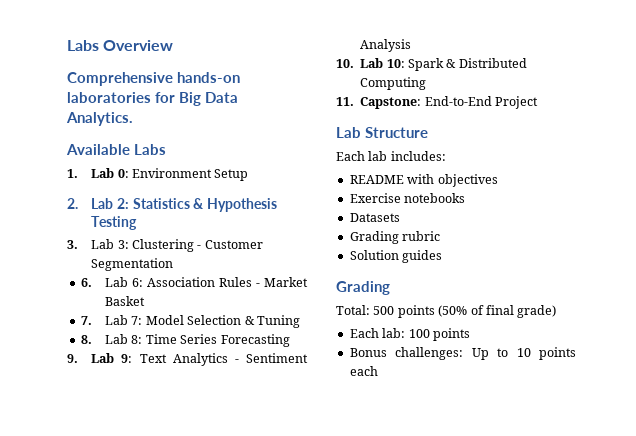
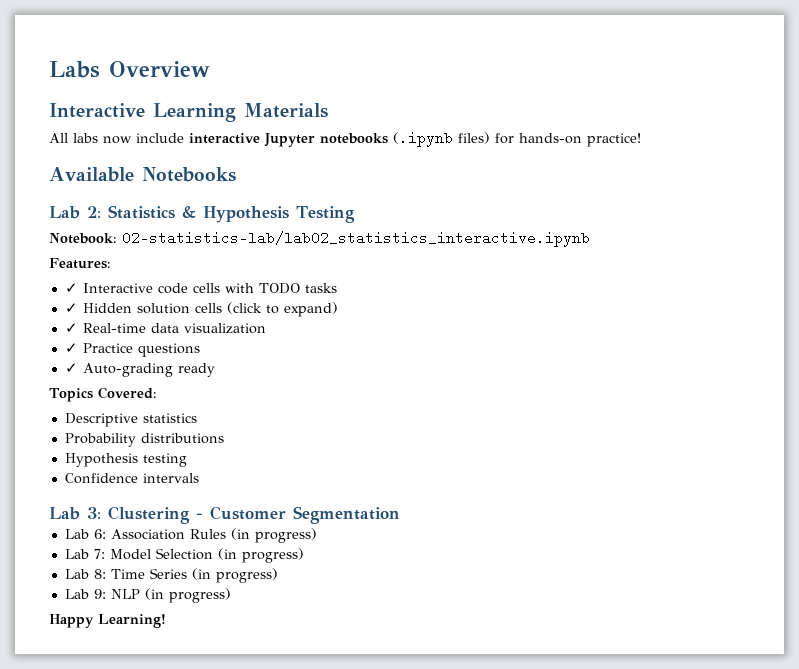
- Comprehensive hands-on laboratories for Big Data Analytics.
- Available Labs
- 1. Lab 0: Environment Setup
- 2. Lab 2: Statistics & Hypothesis Testing
+ Interactive Learning Materials
+ All labs now include interactive Jupyter notebooks (.ipynb files) for hands-on practice!
+ Available Notebooks
+ Lab 2: Statistics & Hypothesis Testing
- 3. Lab 3: Clustering - Customer Segmentation
+ Notebook: 02-statistics-lab/lab02_statistics_interactive.ipynb
+ Features:
+ ✓ Interactive code cells with TODO tasks
+ ✓ Hidden solution cells (click to expand)
+ ✓ Real-time data visualization
+ ✓ Practice questions
+ ✓ Auto-grading ready
+ Topics Covered:
+ Descriptive statistics
+ Probability distributions
+ Hypothesis testing
+ Confidence intervals
+ Lab 3: Clustering - Customer Segmentation
- 6. Lab 6: Association Rules - Market Basket
- 7. Lab 7: Model Selection & Tuning
- 8. Lab 8: Time Series Forecasting
- 9. Lab 9: Text Analytics - Sentiment Analysis
- 10. Lab 10: Spark & Distributed Computing
- 11. Capstone: End-to-End Project
- Lab Structure
- Each lab includes:
- README with objectives
- Exercise notebooks
- Datasets
- Grading rubric
- Solution guides
- Grading
- Total: 500 points (50% of final grade)
- Each lab: 100 points
- Bonus challenges: Up to 10 points each
+ Lab 6: Association Rules (in progress)
+ Lab 7: Model Selection (in progress)
+ Lab 8: Time Series (in progress)
+ Lab 9: NLP (in progress)
+ Happy Learning!

